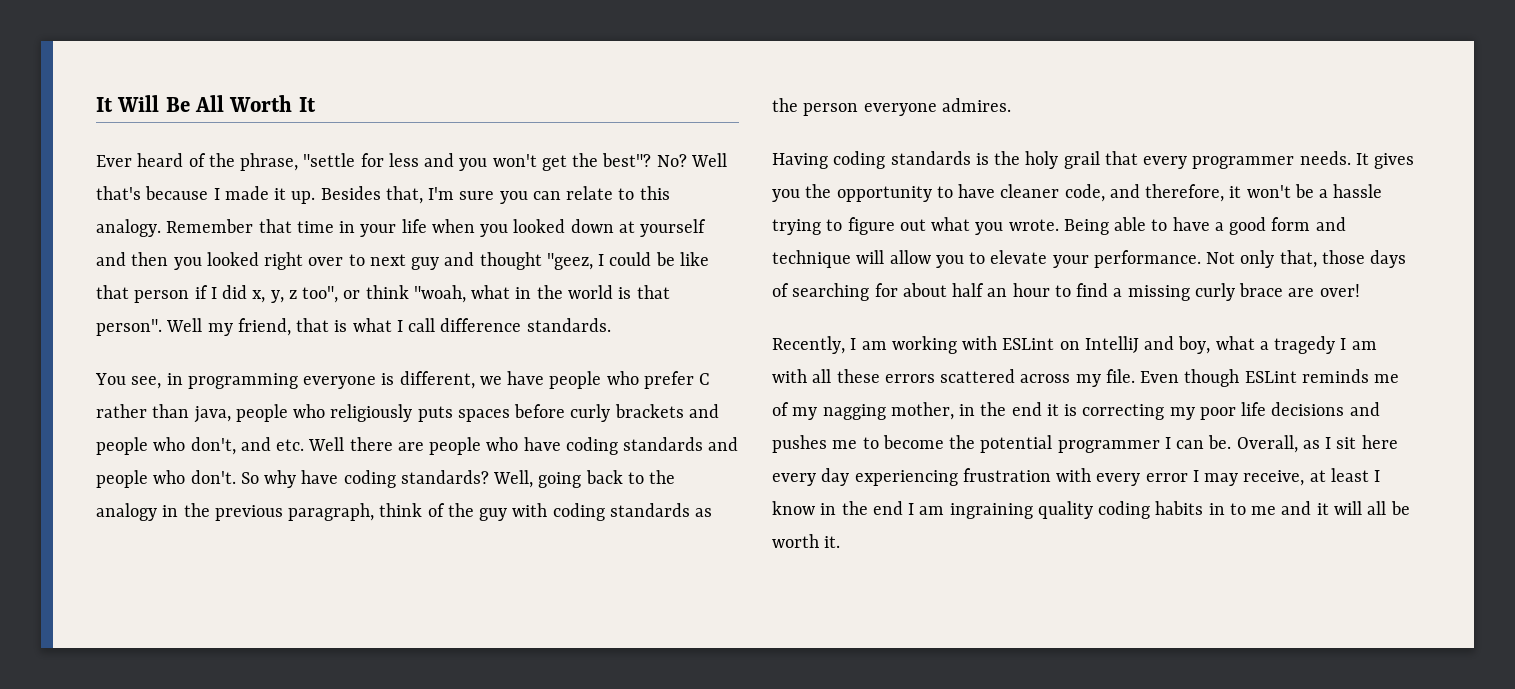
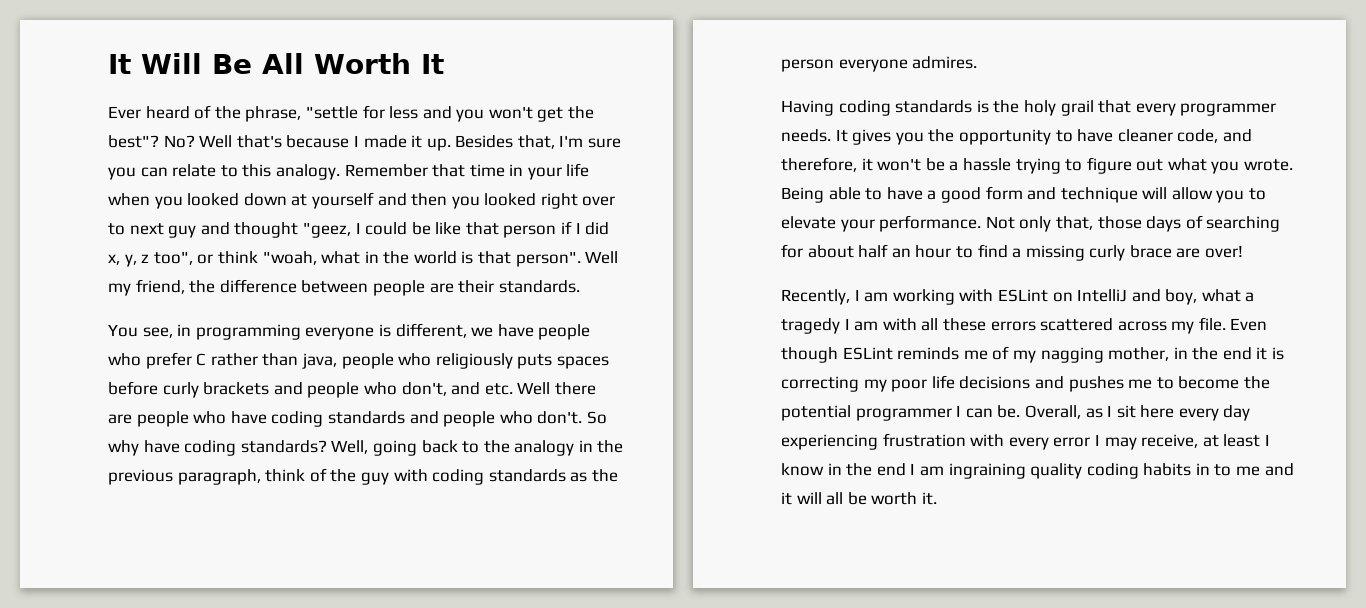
- Well my friend, that is what I call difference standards.
+ Well my friend, the difference between people are their standards.

